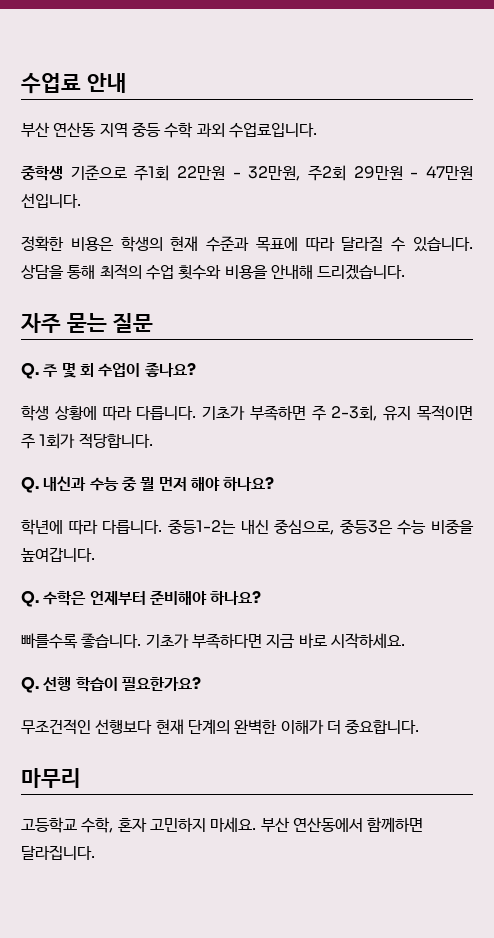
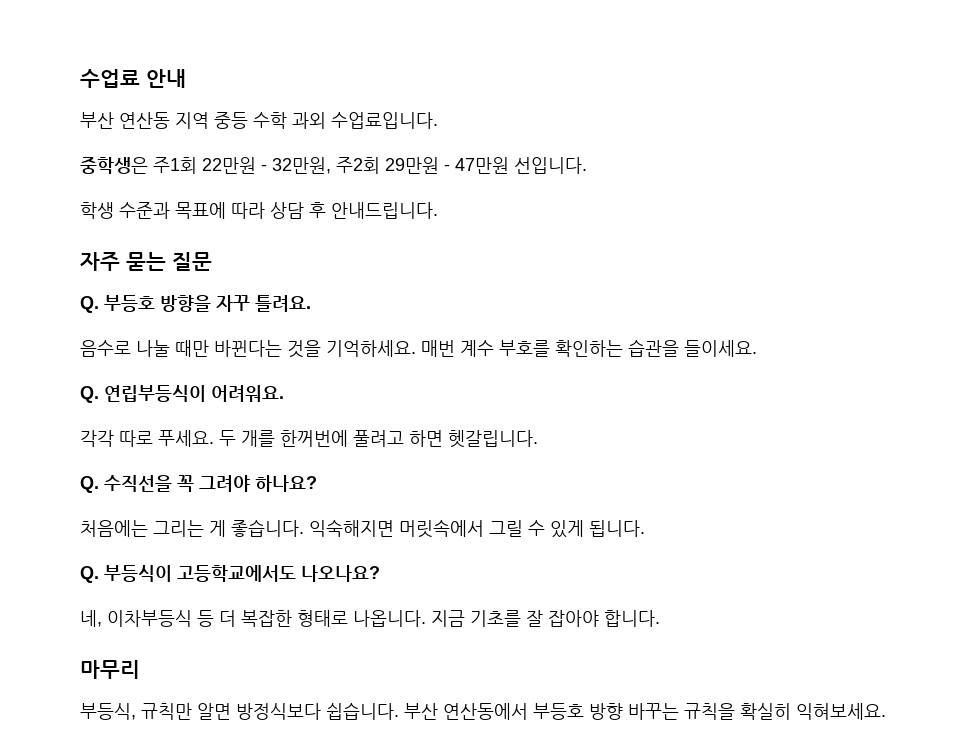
- 중학생 기준으로 주1회 22만원 - 32만원, 주2회 29만원 - 47만원 선입니다.
+ 중학생은 주1회 22만원 - 32만원, 주2회 29만원 - 47만원 선입니다.
- 정확한 비용은 학생의 현재 수준과 목표에 따라 달라질 수 있습니다. 상담을 통해 최적의 수업 횟수와 비용을 안내해 드리겠습니다.
+ 학생 수준과 목표에 따라 상담 후 안내드립니다.
  자주 묻는 질문
- Q. 주 몇 회 수업이 좋나요?
- 학생 상황에 따라 다릅니다. 기초가 부족하면 주 2-3회, 유지 목적이면 주 1회가 적당합니다.
- Q. 내신과 수능 중 뭘 먼저 해야 하나요?
- 학년에 따라 다릅니다. 중등1-2는 내신 중심으로, 중등3은 수능 비중을 높여갑니다.
- Q. 수학은 언제부터 준비해야 하나요?
- 빠를수록 좋습니다. 기초가 부족하다면 지금 바로 시작하세요.
- Q. 선행 학습이 필요한가요?
- 무조건적인 선행보다 현재 단계의 완벽한 이해가 더 중요합니다.
+ Q. 부등호 방향을 자꾸 틀려요.
+ 음수로 나눌 때만 바뀐다는 것을 기억하세요. 매번 계수 부호를 확인하는 습관을 들이세요.
+ Q. 연립부등식이 어려워요.
+ 각각 따로 푸세요. 두 개를 한꺼번에 풀려고 하면 헷갈립니다.
+ Q. 수직선을 꼭 그려야 하나요?
+ 처음에는 그리는 게 좋습니다. 익숙해지면 머릿속에서 그릴 수 있게 됩니다.
+ Q. 부등식이 고등학교에서도 나오나요?
+ 네, 이차부등식 등 더 복잡한 형태로 나옵니다. 지금 기초를 잘 잡아야 합니다.
  마무리
- 고등학교 수학, 혼자 고민하지 마세요. 부산 연산동에서 함께하면 달라집니다.
+ 부등식, 규칙만 알면 방정식보다 쉽습니다. 부산 연산동에서 부등호 방향 바꾸는 규칙을 확실히 익혀보세요.

